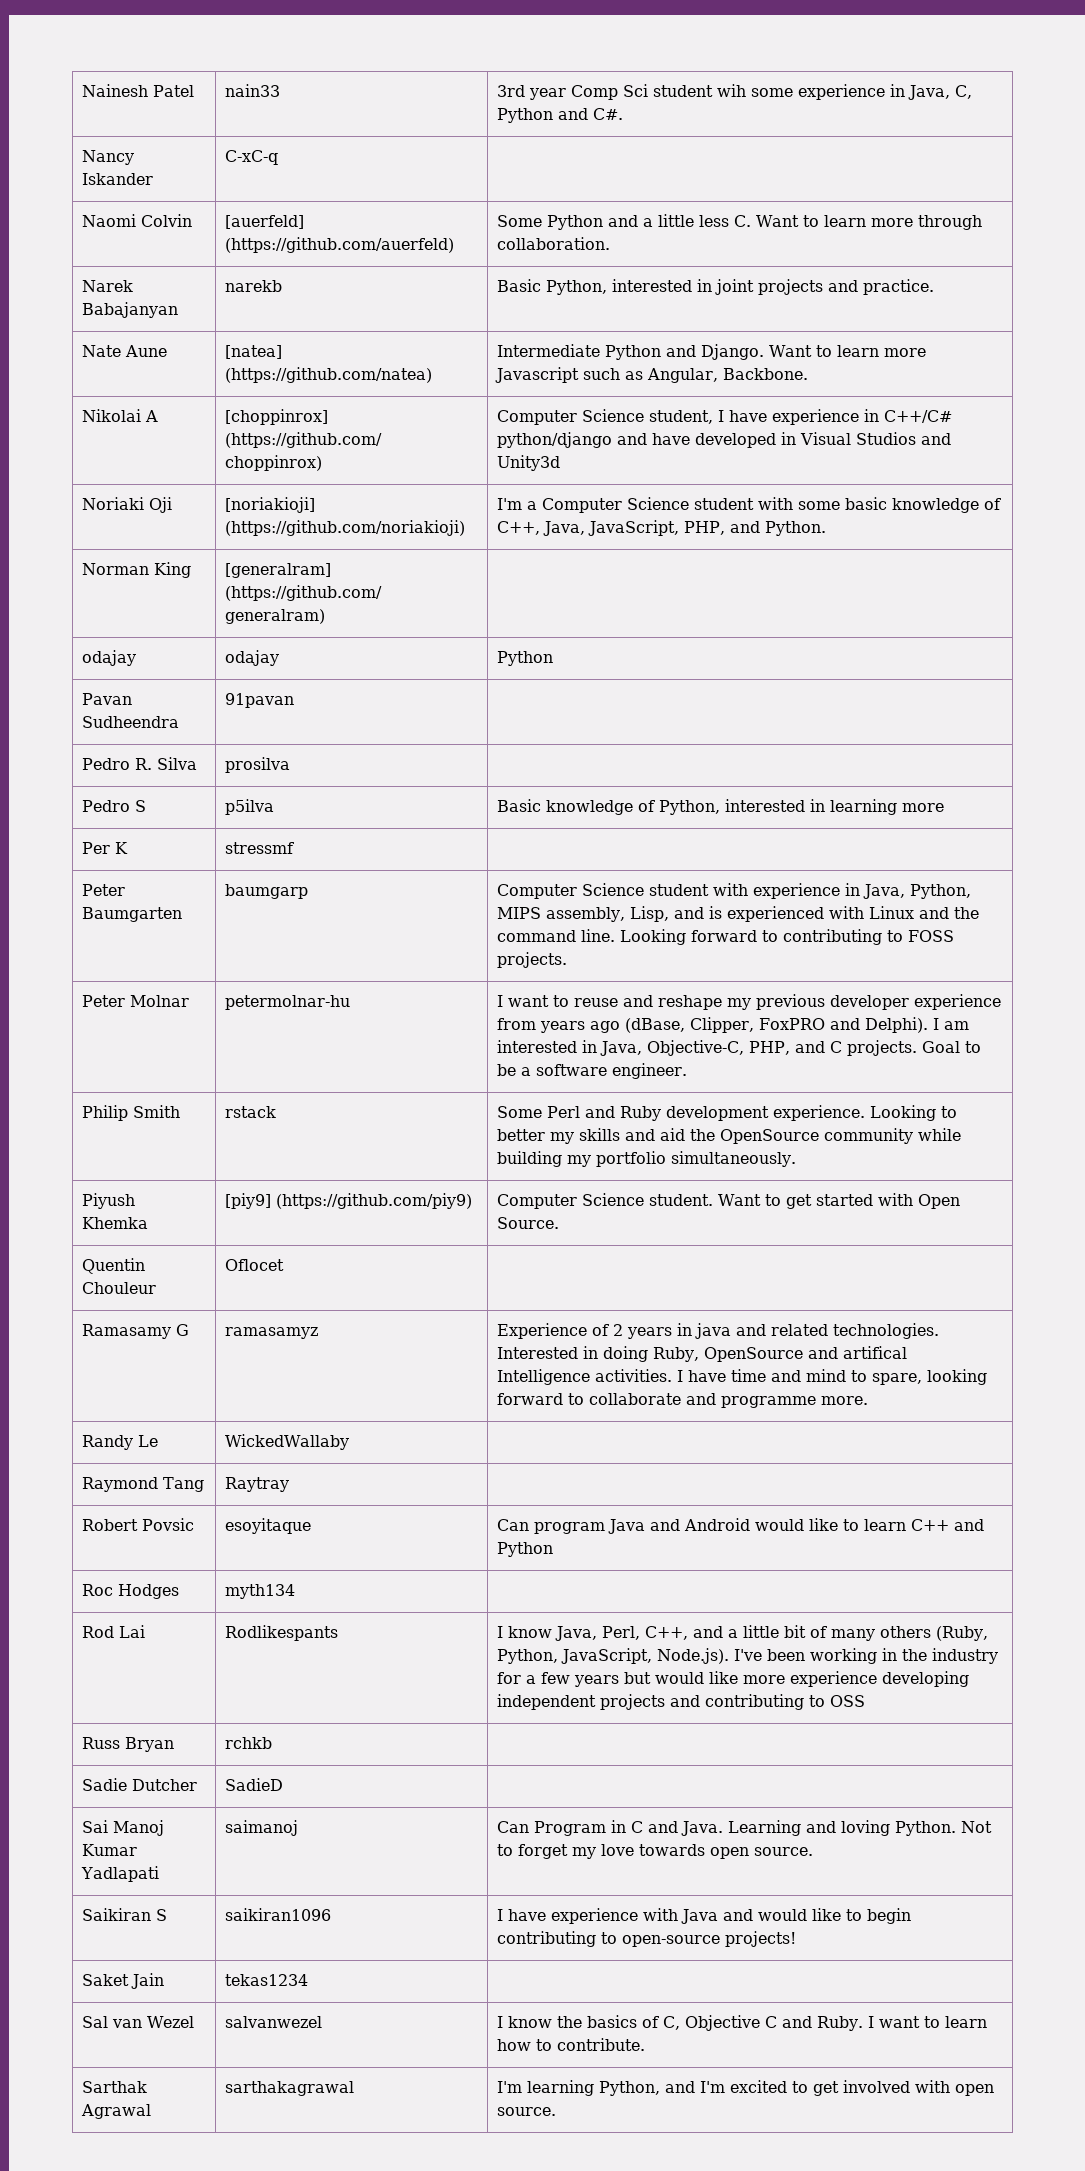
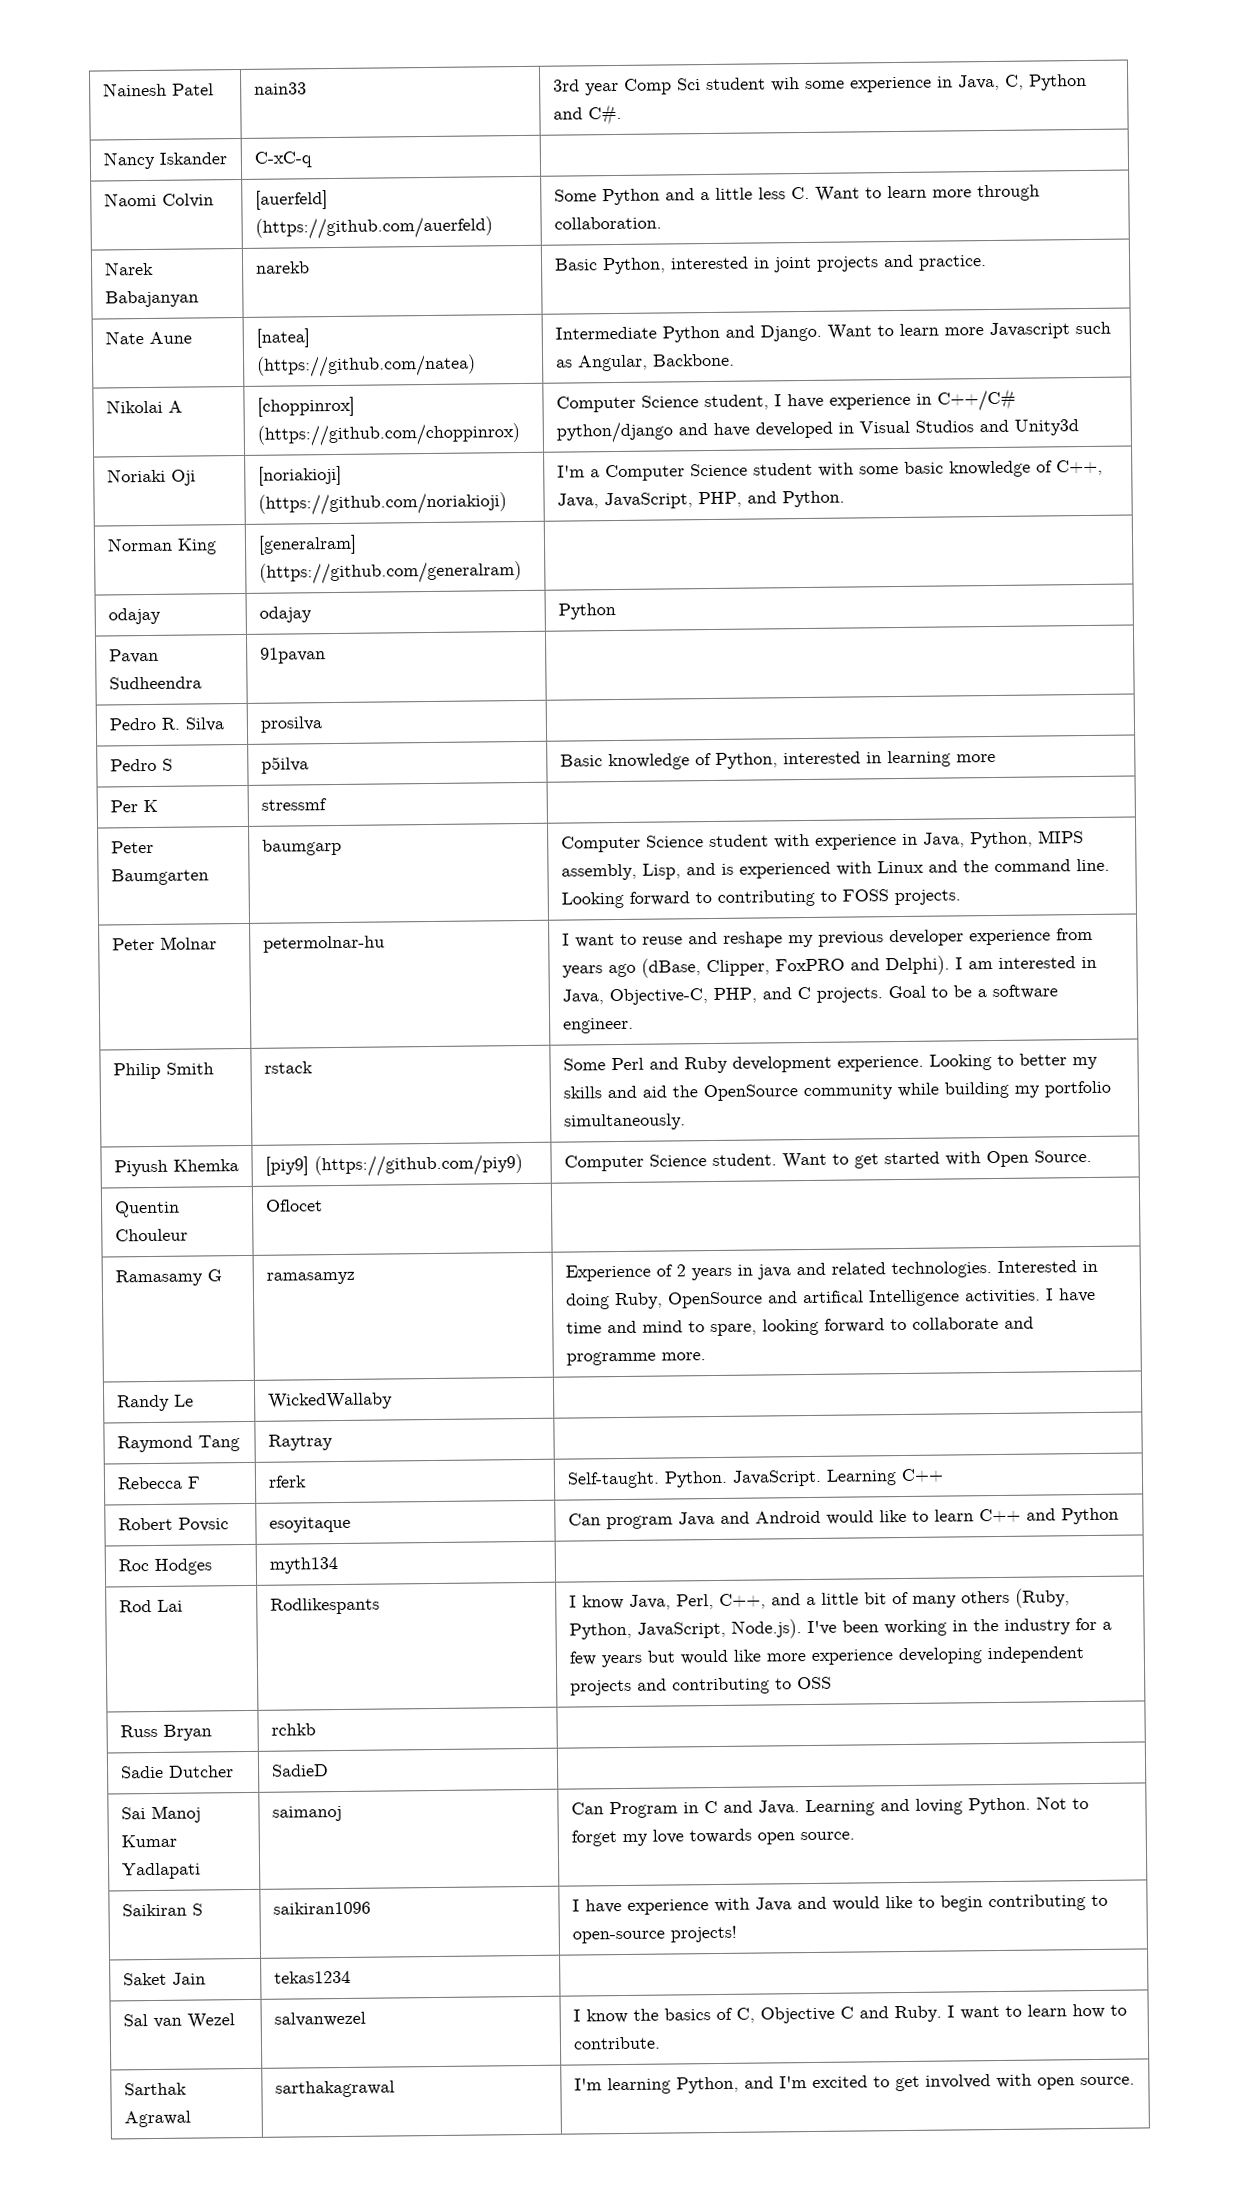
+ Rebecca F | rferk | Self-taught. Python. JavaScript. Learning C++

